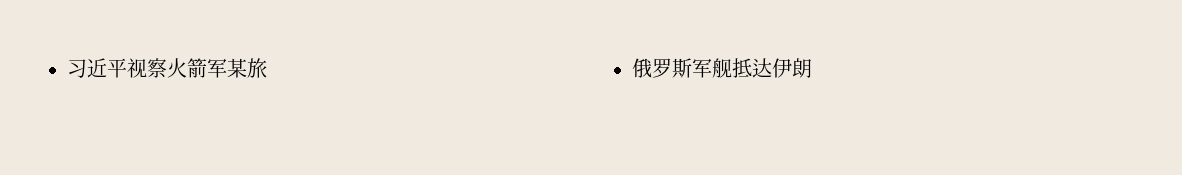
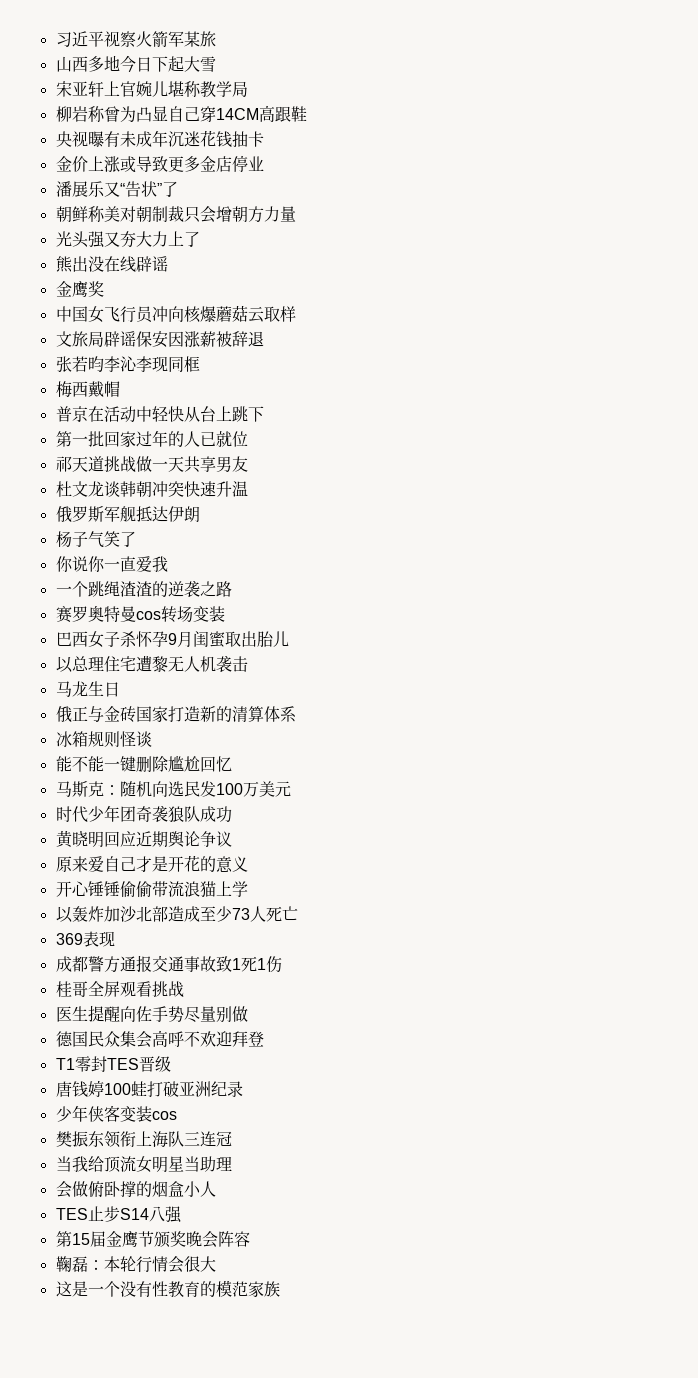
+ 山西多地今日下起大雪
+ 宋亚轩上官婉儿堪称教学局
+ 柳岩称曾为凸显自己穿14CM高跟鞋
+ 央视曝有未成年沉迷花钱抽卡
+ 金价上涨或导致更多金店停业
+ 潘展乐又“告状”了
+ 朝鲜称美对朝制裁只会增朝方力量
+ 光头强又夯大力上了
+ 熊出没在线辟谣
+ 金鹰奖
+ 中国女飞行员冲向核爆蘑菇云取样
+ 文旅局辟谣保安因涨薪被辞退
+ 张若昀李沁李现同框
+ 梅西戴帽
+ 普京在活动中轻快从台上跳下
+ 第一批回家过年的人已就位
+ 祁天道挑战做一天共享男友
+ 杜文龙谈韩朝冲突快速升温
+ 杨子气笑了
+ 你说你一直爱我
+ 一个跳绳渣渣的逆袭之路
+ 赛罗奥特曼cos转场变装
+ 巴西女子杀怀孕9月闺蜜取出胎儿
+ 以总理住宅遭黎无人机袭击
+ 马龙生日
+ 俄正与金砖国家打造新的清算体系
+ 冰箱规则怪谈
+ 能不能一键删除尴尬回忆
+ 马斯克：随机向选民发100万美元
+ 时代少年团奇袭狼队成功
+ 黄晓明回应近期舆论争议
+ 原来爱自己才是开花的意义
+ 开心锤锤偷偷带流浪猫上学
+ 以轰炸加沙北部造成至少73人死亡
+ 369表现
+ 成都警方通报交通事故致1死1伤
+ 桂哥全屏观看挑战
+ 医生提醒向佐手势尽量别做
+ 德国民众集会高呼不欢迎拜登
+ T1零封TES晋级
+ 唐钱婷100蛙打破亚洲纪录
+ 少年侠客变装cos
+ 樊振东领衔上海队三连冠
+ 当我给顶流女明星当助理
+ 会做俯卧撑的烟盒小人
+ TES止步S14八强
+ 第15届金鹰节颁奖晚会阵容
+ 鞠磊：本轮行情会很大
+ 这是一个没有性教育的模范家族

